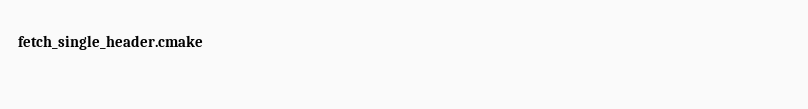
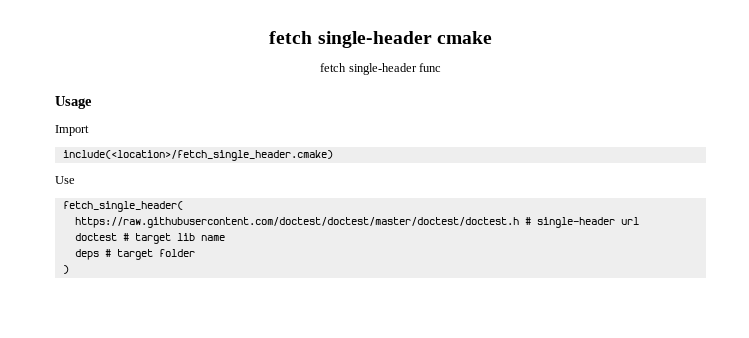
- fetch_single_header.cmake
+ fetch single-header cmake
+ fetch single-header func
+ Usage
+ Import
+ include(<location>/fetch_single_header.cmake)
+ Use
+ fetch_single_header(
+ https://raw.githubusercontent.com/doctest/doctest/master/doctest/doctest.h # single-header url
+ doctest # target lib name
+ deps # target folder
+ )

